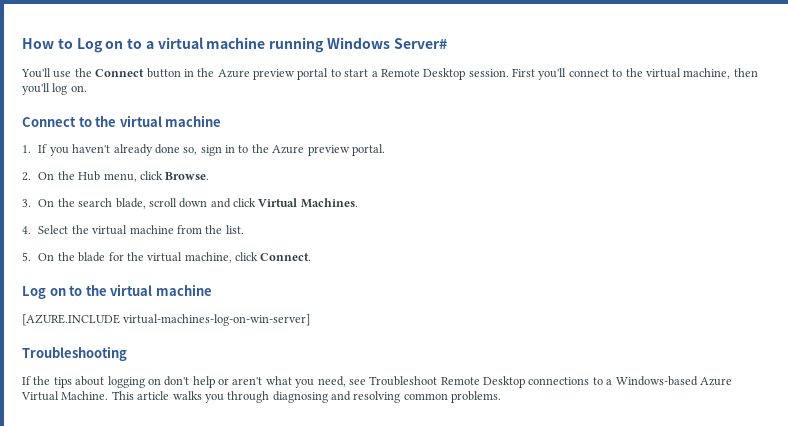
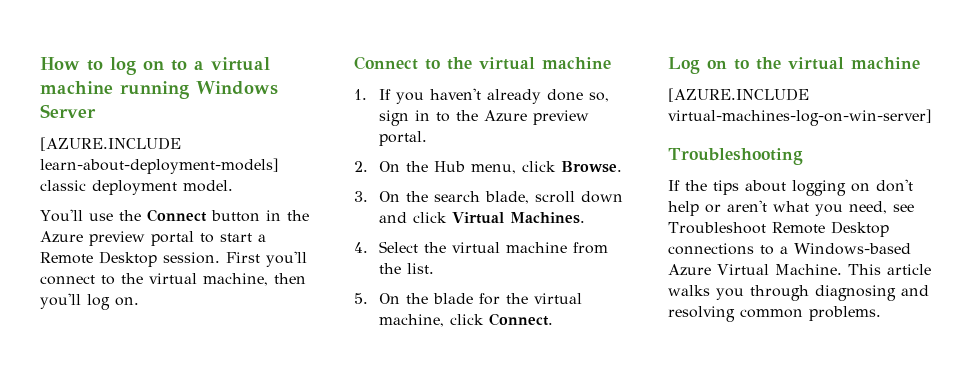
- How to Log on to a virtual machine running Windows Server#
+ How to log on to a virtual machine running Windows Server
+ [AZURE.INCLUDE learn-about-deployment-models] classic deployment model.

